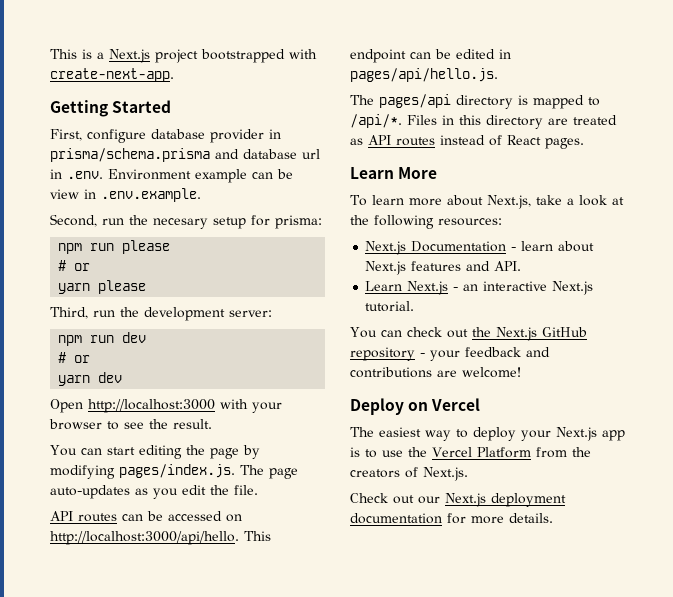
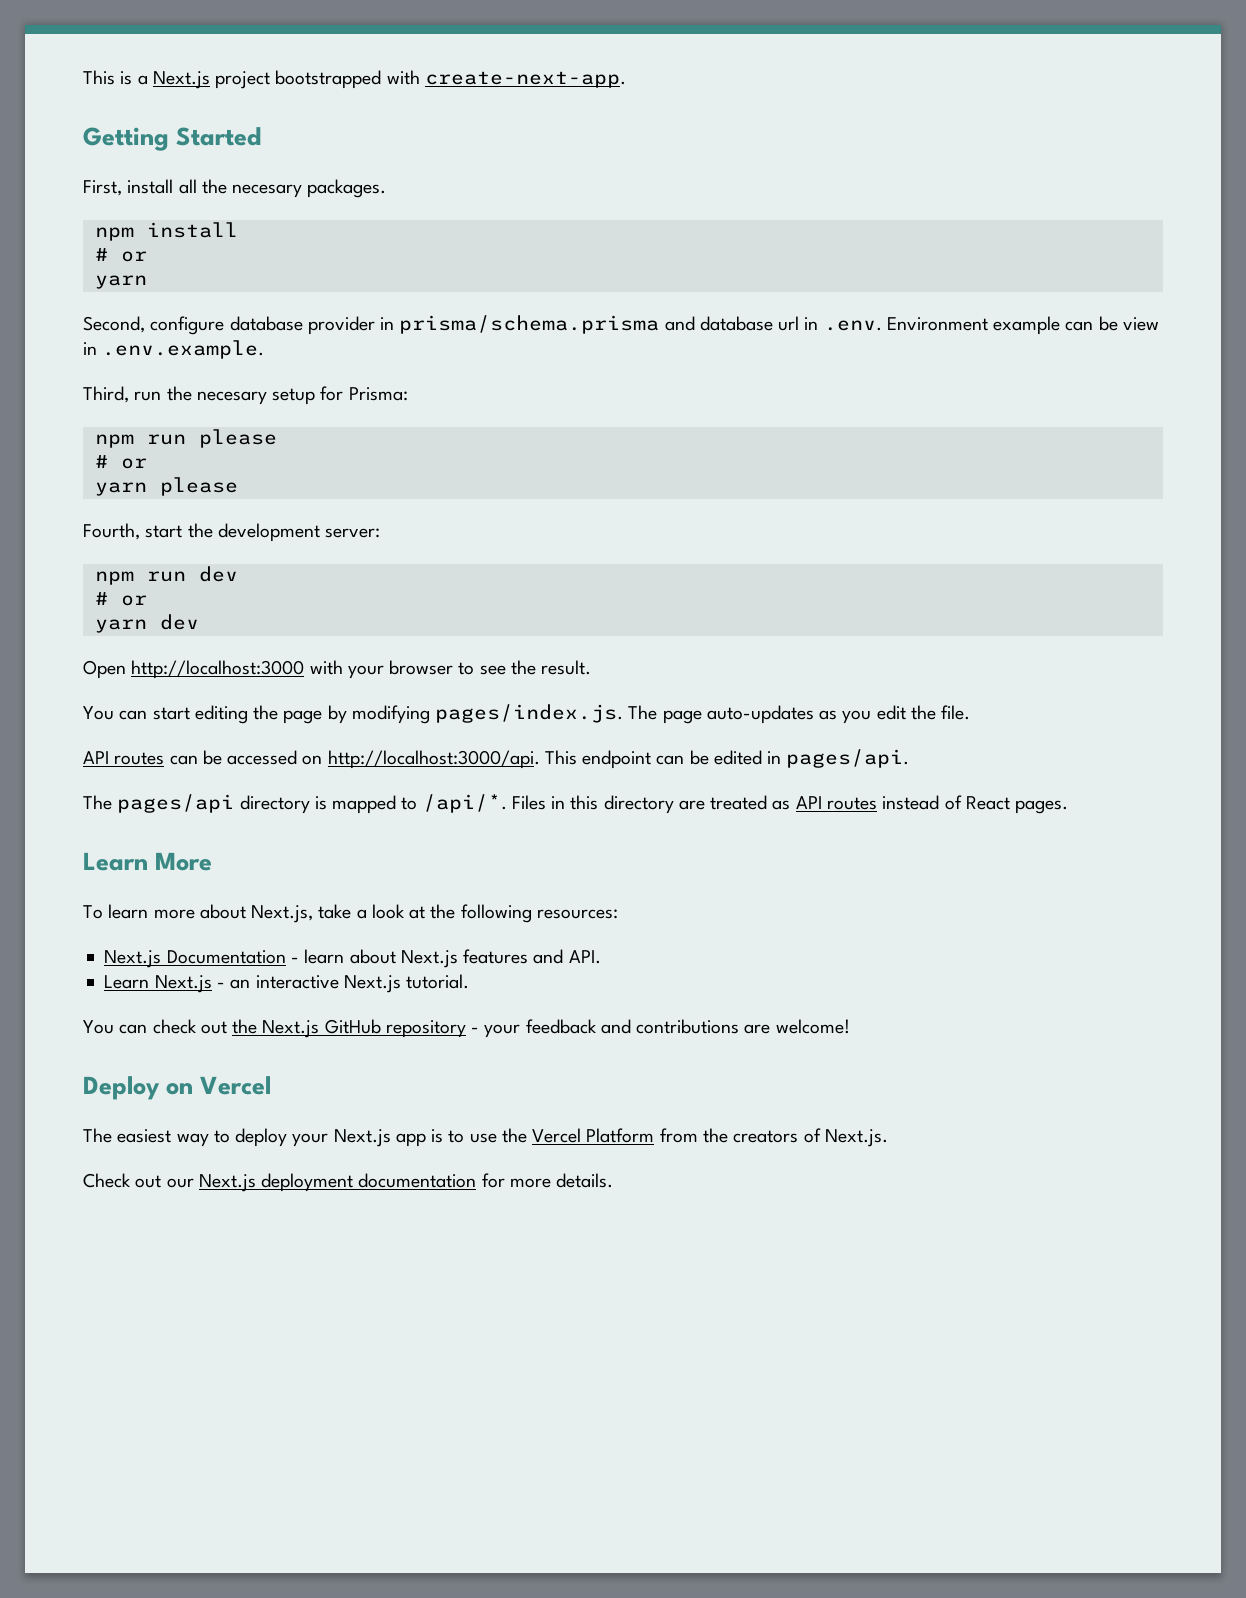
- First, configure database provider in prisma/schema.prisma and database url in .env. Environment example can be view in .env.example.
+ First, install all the necesary packages.
+ npm install
+ # or
+ yarn
+ Second, configure database provider in prisma/schema.prisma and database url in .env. Environment example can be view in .env.example.
- Second, run the necesary setup for prisma:
+ Third, run the necesary setup for Prisma:
- Third, run the development server:
+ Fourth, start the development server:
- API routes can be accessed on http://localhost:3000/api/hello.
+ API routes can be accessed on http://localhost:3000/api.
- This endpoint can be edited in pages/api/hello.js.
+ This endpoint can be edited in pages/api.

